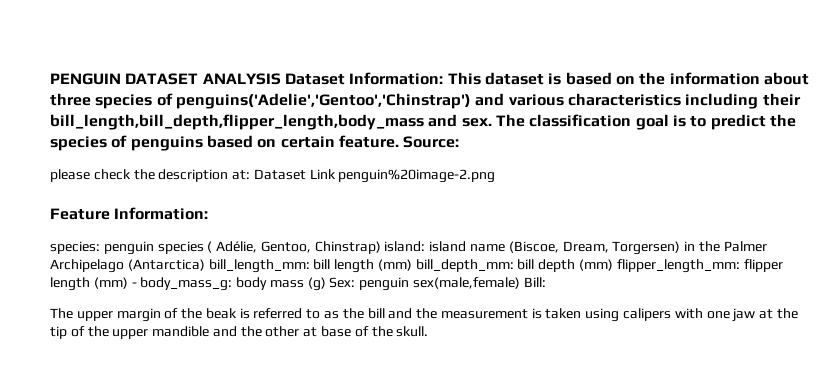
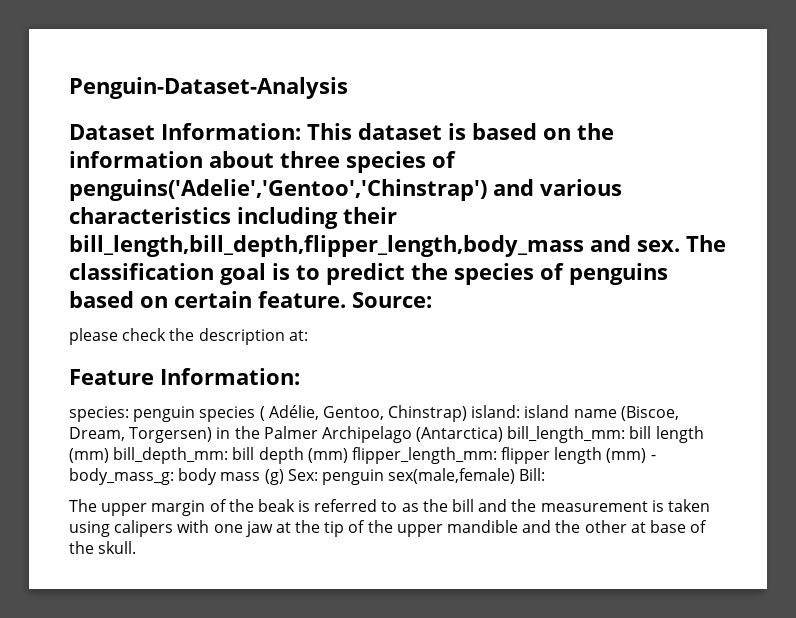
- PENGUIN DATASET ANALYSIS Dataset Information: This dataset is based on the information about three species of penguins('Adelie','Gentoo','Chinstrap') and various characteristics including their bill_length,bill_depth,flipper_length,body_mass and sex.
+ Penguin-Dataset-Analysis
+ Dataset Information: This dataset is based on the information about three species of penguins('Adelie','Gentoo','Chinstrap') and various characteristics including their bill_length,bill_depth,flipper_length,body_mass and sex.
- please check the description at: Dataset Link penguin%20image-2.png
+ please check the description at:

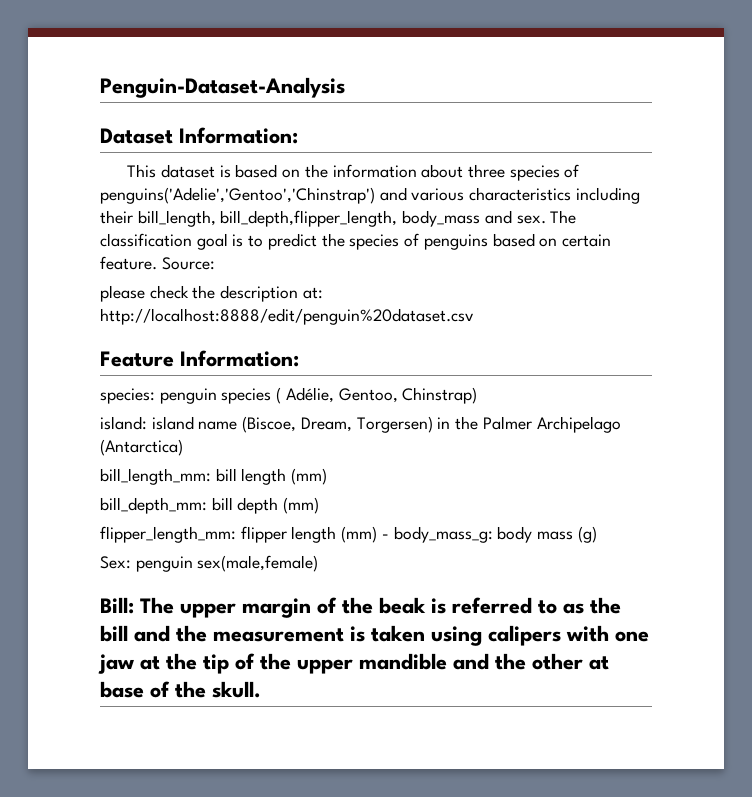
- Dataset Information: This dataset is based on the information about three species of penguins('Adelie','Gentoo','Chinstrap') and various characteristics including their bill_length,bill_depth,flipper_length,body_mass and sex.
+ Dataset Information:
+ This dataset is based on the information about three species of penguins('Adelie','Gentoo','Chinstrap') and various characteristics including their bill_length, bill_depth,flipper_length, body_mass and sex.
- please check the description at:
+ please check the description at: http://localhost:8888/edit/penguin%20dataset.csv
- penguin species ( Adélie, Gentoo, Chinstrap) island:
+ penguin species ( Adélie, Gentoo, Chinstrap)
+ island:
- island name (Biscoe, Dream, Torgersen) in the Palmer Archipelago (Antarctica) bill_length_mm:
+ island name (Biscoe, Dream, Torgersen) in the Palmer Archipelago (Antarctica)
+ bill_length_mm:
- bill length (mm) bill_depth_mm:
+ bill length (mm)
+ bill_depth_mm:
- bill depth (mm) flipper_length_mm:
+ bill depth (mm)
+ flipper_length_mm:
- body mass (g) Sex:
+ body mass (g)
+ Sex:
- penguin sex(male,female) Bill:
- The upper margin of the beak is referred to as the bill and the measurement is taken using calipers with one jaw at the tip of the upper mandible and the other at base of the skull.
+ penguin sex(male,female)
+ Bill: The upper margin of the beak is referred to as the bill and the measurement is taken using calipers with one jaw at the tip of the upper mandible and the other at base of the skull.

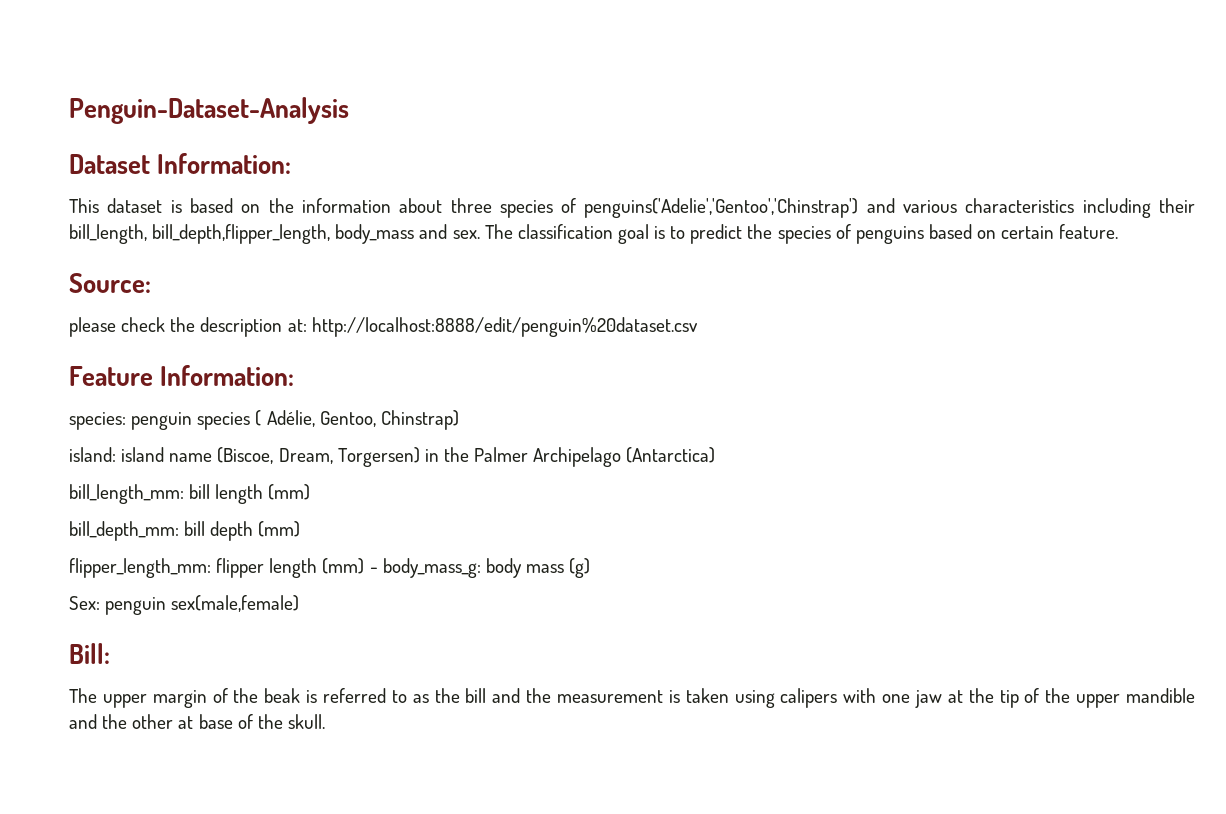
- The classification goal is to predict the species of penguins based on certain feature. Source:
+ The classification goal is to predict the species of penguins based on certain feature.
+ Source:
- Bill: The upper margin of the beak is referred to as the bill and the measurement is taken using calipers with one jaw at the tip of the upper mandible and the other at base of the skull.
+ Bill:
+ The upper margin of the beak is referred to as the bill and the measurement is taken using calipers with one jaw at the tip of the upper mandible and the other at base of the skull.

